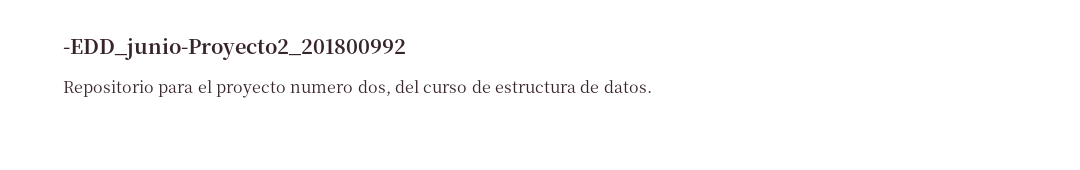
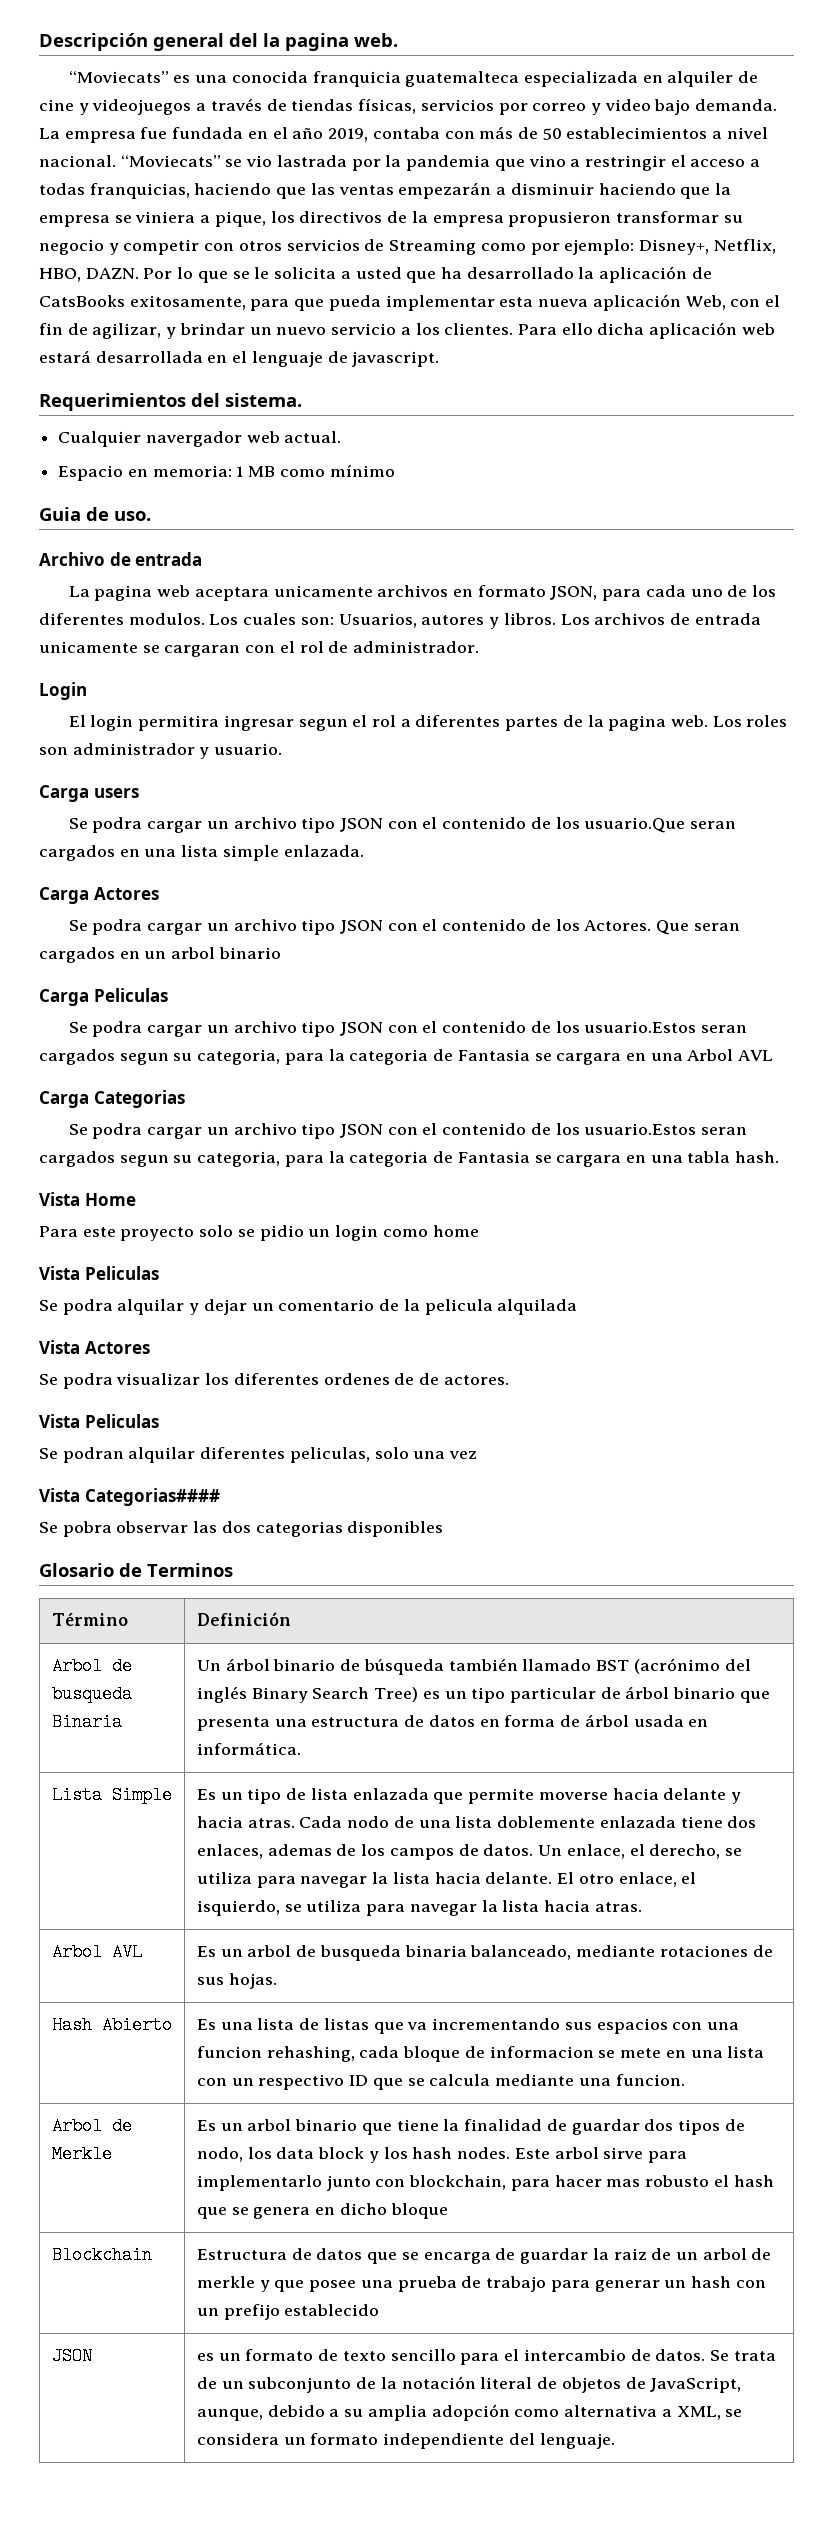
- -EDD_junio-Proyecto2_201800992
- Repositorio para el proyecto numero dos, del curso de estructura de datos.
+ Descripción general del la pagina web.
+ “Moviecats” es una conocida franquicia guatemalteca especializada en alquiler de cine y videojuegos a través de tiendas físicas, servicios por correo y video bajo demanda. La empresa fue fundada en el año 2019, contaba con más de 50 establecimientos a nivel nacional. “Moviecats” se vio lastrada por la pandemia que vino a restringir el acceso a todas franquicias, haciendo que las ventas empezarán a disminuir haciendo que la empresa se viniera a pique, los directivos de la empresa propusieron transformar su negocio y competir con otros servicios de Streaming como por ejemplo: Disney+, Netflix, HBO, DAZN. Por lo que se le solicita a usted que ha desarrollado la aplicación de CatsBooks exitosamente, para que pueda implementar esta nueva aplicación Web, con el fin de agilizar, y brindar un nuevo servicio a los clientes. Para ello dicha aplicación web estará desarrollada en el lenguaje de javascript.
+ Requerimientos del sistema.
+ Cualquier navergador web actual.
+ Espacio en memoria: 1 MB como mínimo
+ Guia de uso.
+ Archivo de entrada
+ La pagina web aceptara unicamente archivos en formato JSON, para cada uno de los diferentes modulos. Los cuales son: Usuarios, autores y libros. Los archivos de entrada unicamente se cargaran con el rol de administrador.
+ Login
+ El login permitira ingresar segun el rol a diferentes partes de la pagina web. Los roles son administrador y usuario.
+ Carga users
+ Se podra cargar un archivo tipo JSON con el contenido de los usuario.Que seran cargados en una lista simple enlazada.
+ Carga Actores
+ Se podra cargar un archivo tipo JSON con el contenido de los Actores. Que seran cargados en un arbol binario
+ Carga Peliculas
+ Se podra cargar un archivo tipo JSON con el contenido de los usuario.Estos seran cargados segun su categoria, para la categoria de Fantasia se cargara en una Arbol AVL
+ Carga Categorias
+ Se podra cargar un archivo tipo JSON con el contenido de los usuario.Estos seran cargados segun su categoria, para la categoria de Fantasia se cargara en una tabla hash.
+ Vista Home
+ Para este proyecto solo se pidio un login como home
+ Vista Peliculas
+ Se podra alquilar y dejar un comentario de la pelicula alquilada
+ Vista Actores
+ Se podra visualizar los diferentes ordenes de de actores.
+ Vista Peliculas
+ Se podran alquilar diferentes peliculas, solo una vez
+ Vista Categorias####
+ Se pobra observar las dos categorias disponibles
+ Glosario de Terminos
+ Término | Definición
+ Arbol de busqueda Binaria | Un árbol binario de búsqueda también llamado BST (acrónimo del inglés Binary Search Tree) es un tipo particular de árbol binario que presenta una estructura de datos en forma de árbol usada en informática.
+ Lista Simple | Es un tipo de lista enlazada que permite moverse hacia delante y hacia atras. Cada nodo de una lista doblemente enlazada tiene dos enlaces, ademas de los campos de datos. Un enlace, el derecho, se utiliza para navegar la lista hacia delante. El otro enlace, el isquierdo, se utiliza para navegar la lista hacia atras.
+ Arbol AVL | Es un arbol de busqueda binaria balanceado, mediante rotaciones de sus hojas.
+ Hash Abierto | Es una lista de listas que va incrementando sus espacios con una funcion rehashing, cada bloque de informacion se mete en una lista con un respectivo ID que se calcula mediante una funcion.
+ Arbol de Merkle | Es un arbol binario que tiene la finalidad de guardar dos tipos de nodo, los data block y los hash nodes. Este arbol sirve para implementarlo junto con blockchain, para hacer mas robusto el hash que se genera en dicho bloque
+ Blockchain | Estructura de datos que se encarga de guardar la raiz de un arbol de merkle y que posee una prueba de trabajo para generar un hash con un prefijo establecido
+ JSON | es un formato de texto sencillo para el intercambio de datos. Se trata de un subconjunto de la notación literal de objetos de JavaScript, aunque, debido a su amplia adopción como alternativa a XML, se considera un formato independiente del lenguaje.

